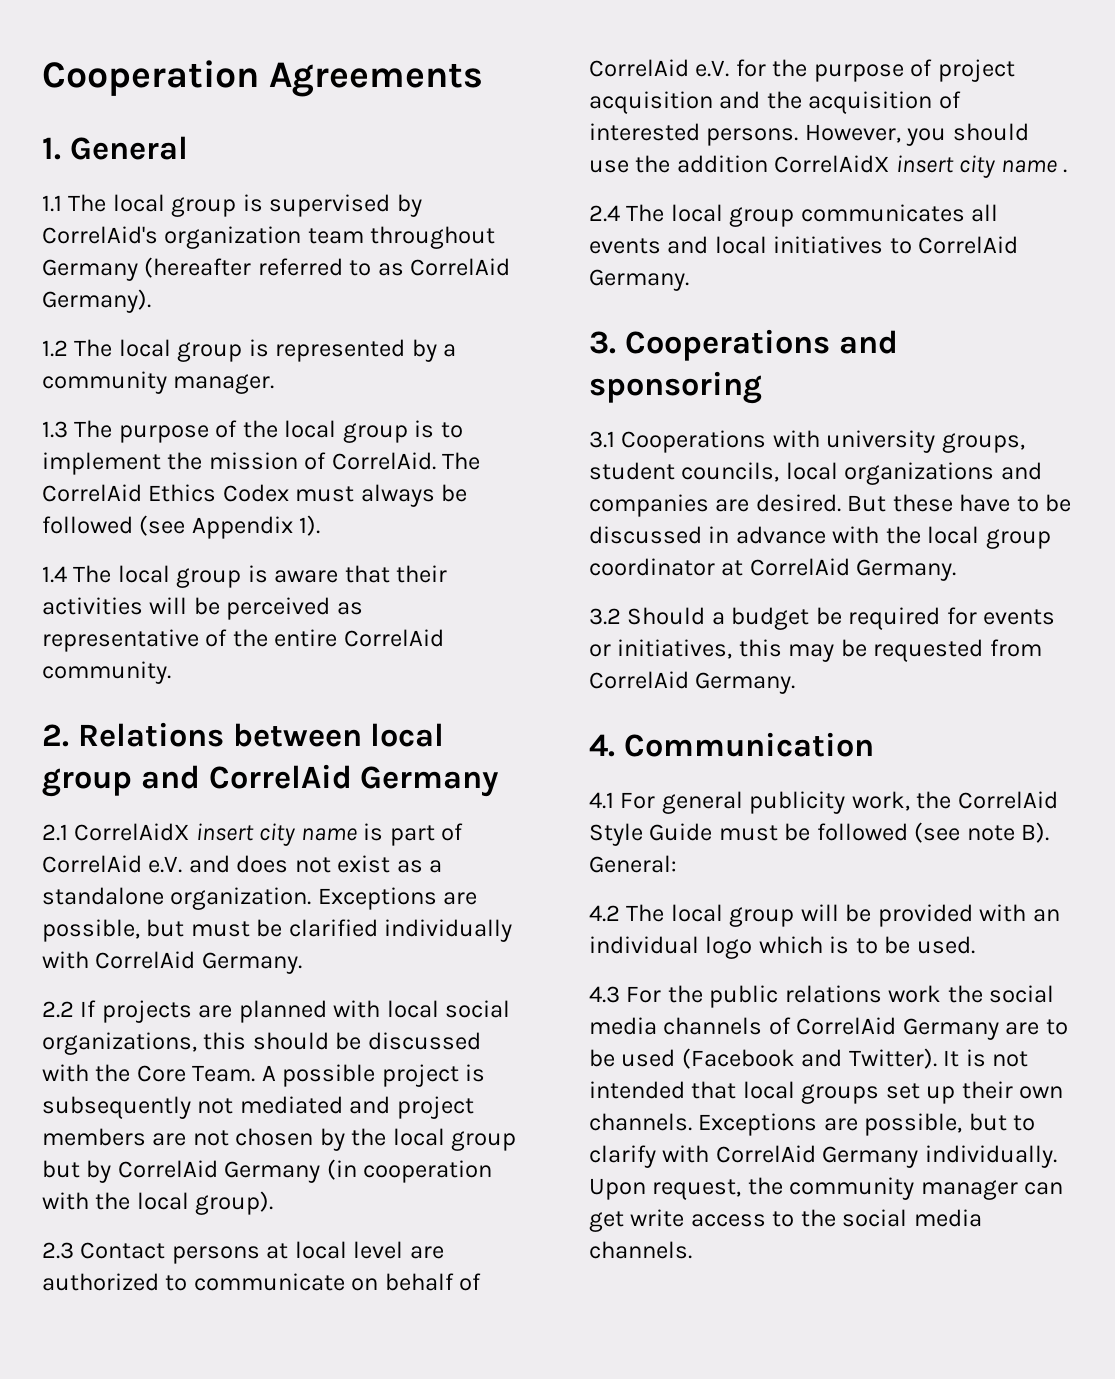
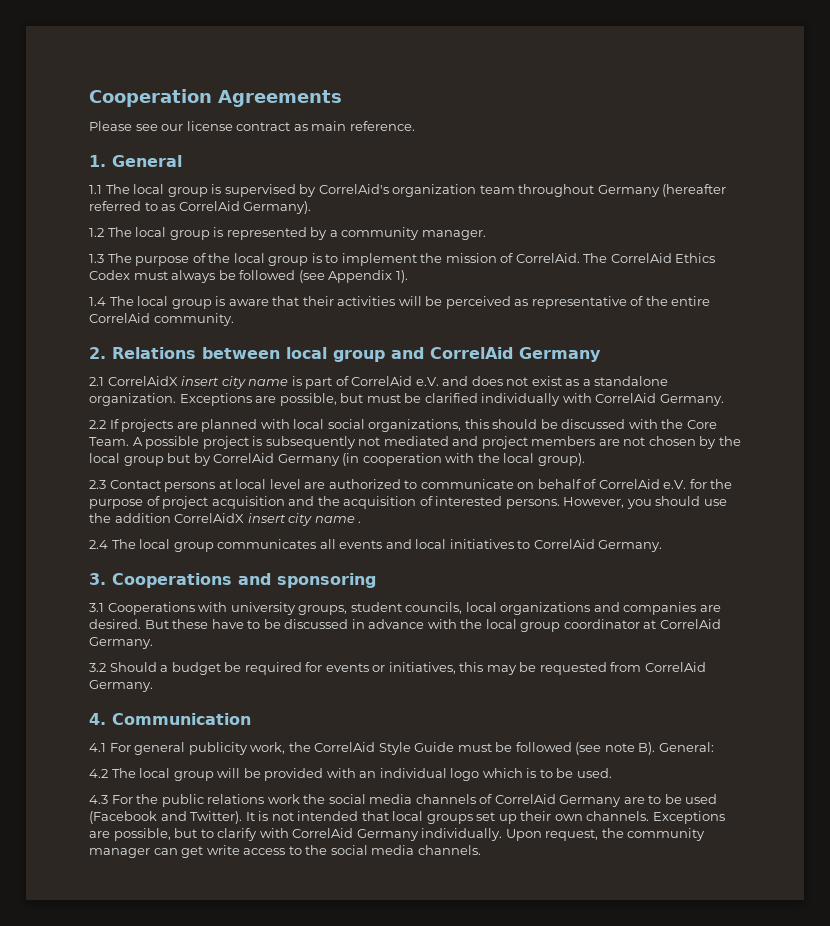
+ Please see our license contract as main reference.

